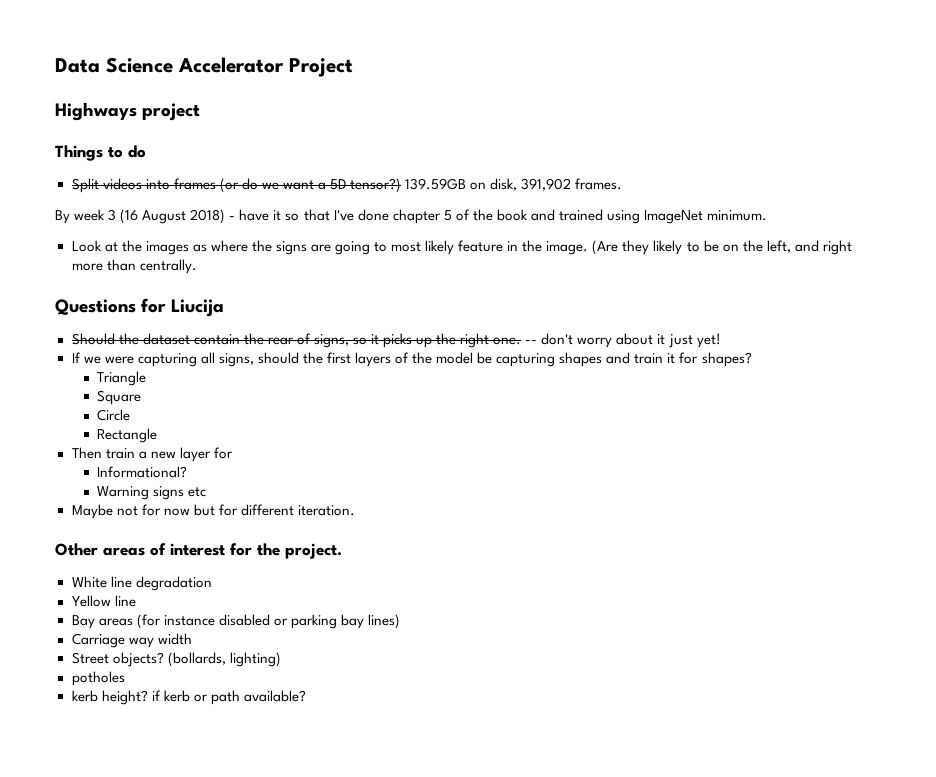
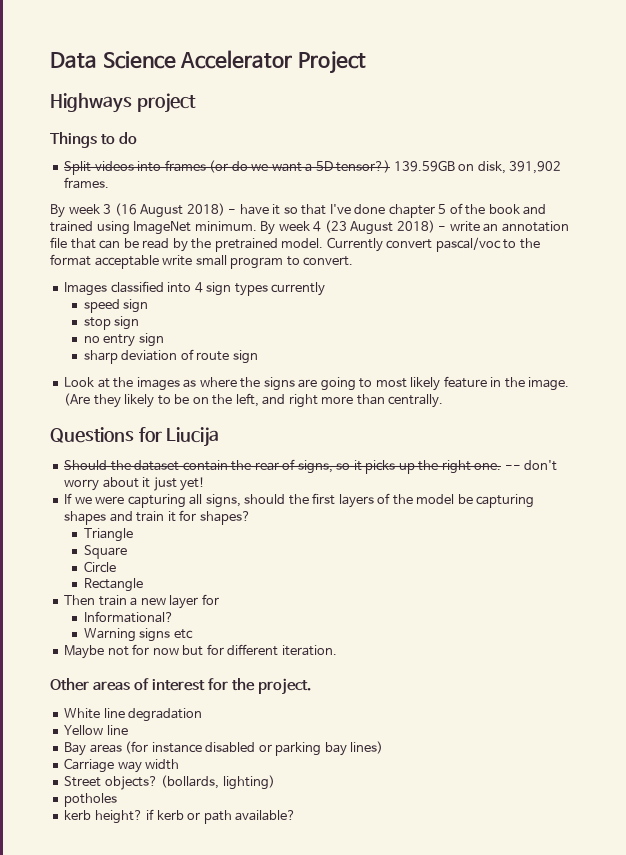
+ By week 4 (23 August 2018) - write an annotation file that can be read by the pretrained model. Currently convert pascal/voc to the format acceptable write small program to convert.
+ Images classified into 4 sign types currently
+ speed sign
+ stop sign
+ no entry sign
+ sharp deviation of route sign

